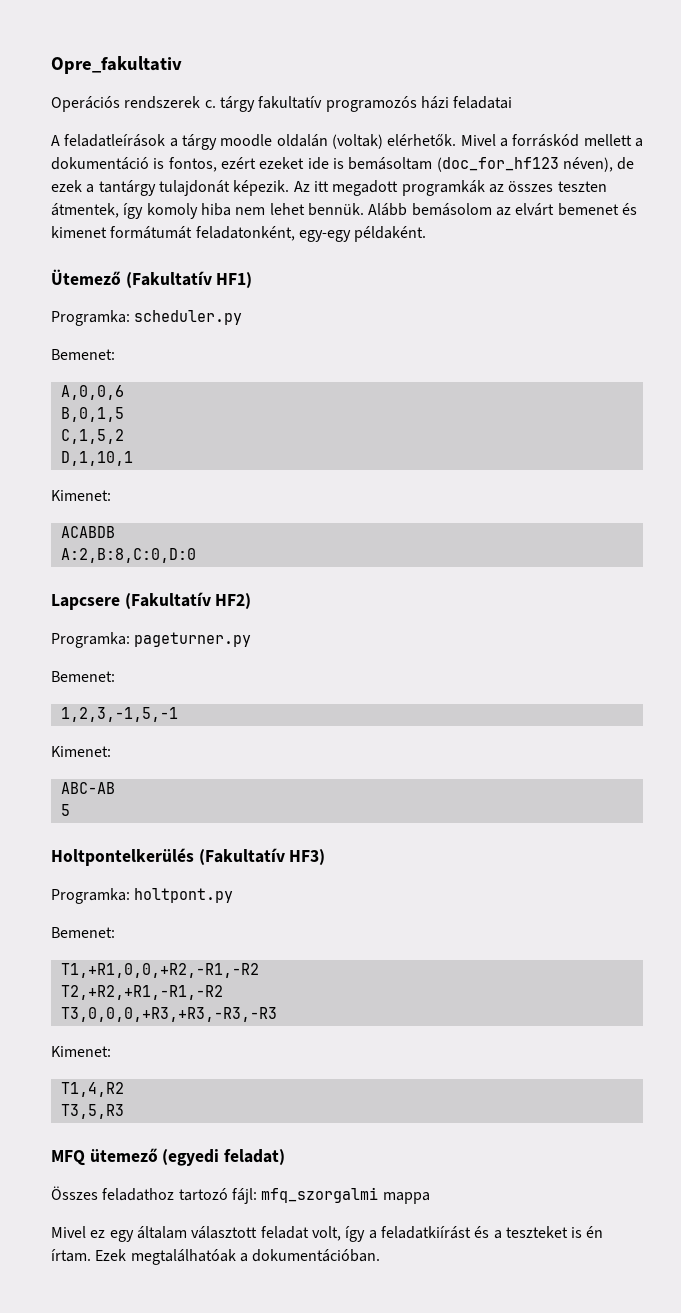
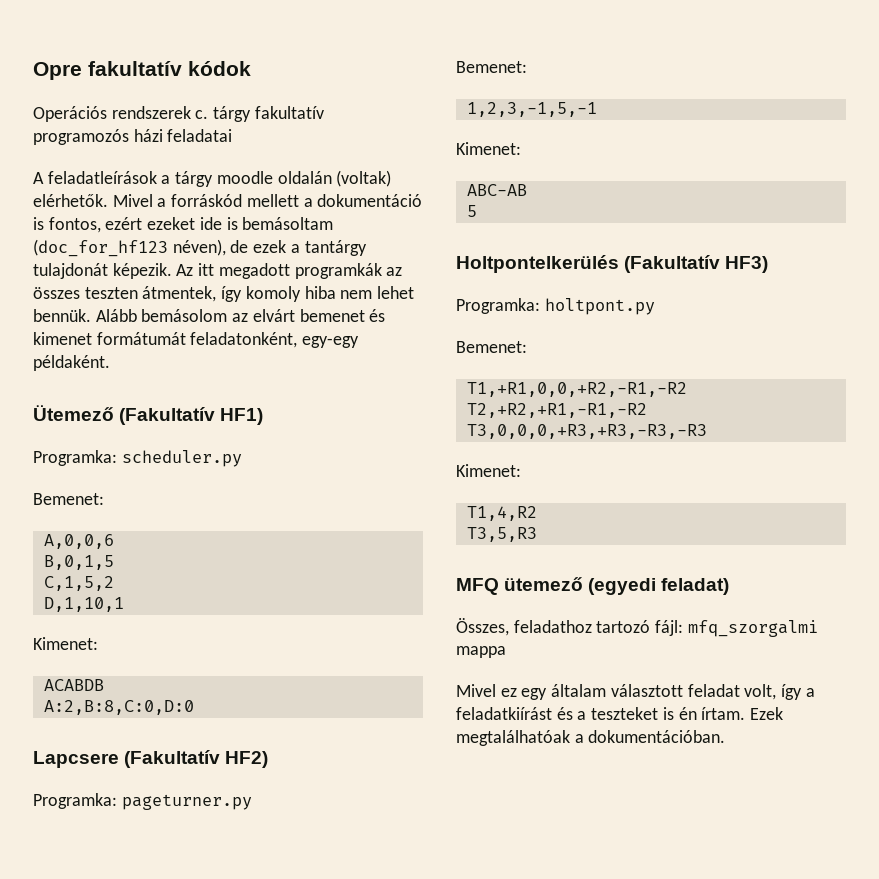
- Opre_fakultativ
+ Opre fakultatív kódok
- Összes feladathoz tartozó fájl: mfq_szorgalmi mappa
+ Összes, feladathoz tartozó fájl: mfq_szorgalmi mappa

